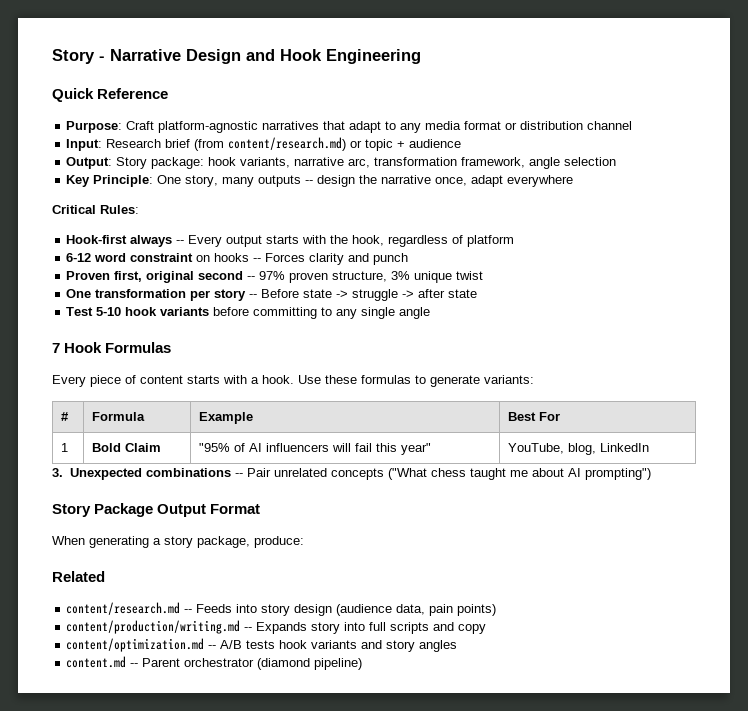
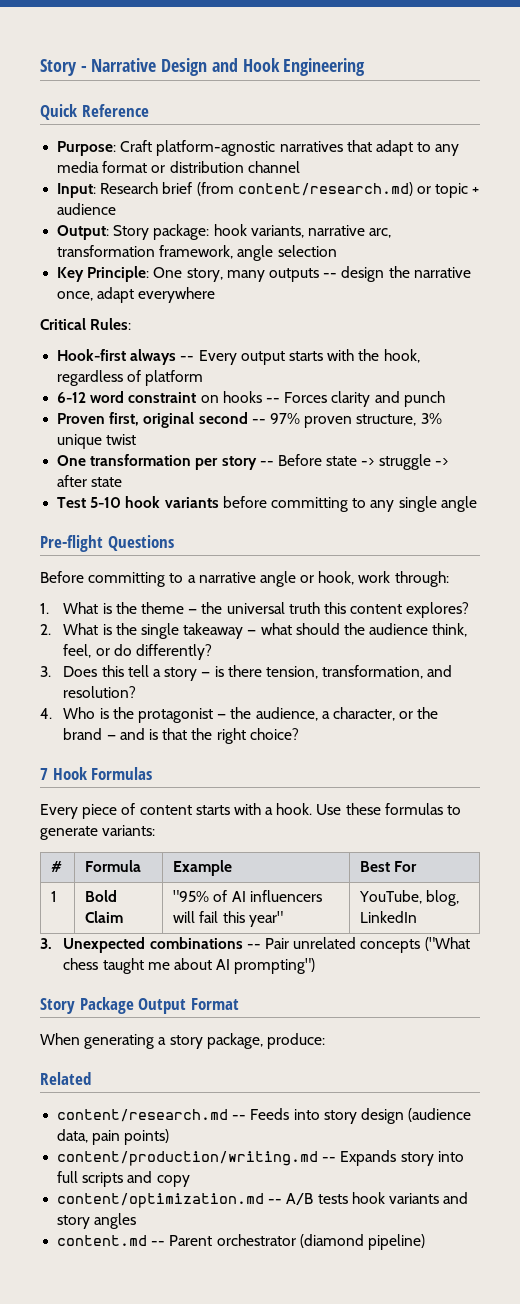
+ Pre-flight Questions
+ Before committing to a narrative angle or hook, work through:
+ 1. What is the theme — the universal truth this content explores?
+ 2. What is the single takeaway — what should the audience think, feel, or do differently?
+ 3. Does this tell a story — is there tension, transformation, and resolution?
+ 4. Who is the protagonist — the audience, a character, or the brand — and is that the right choice?

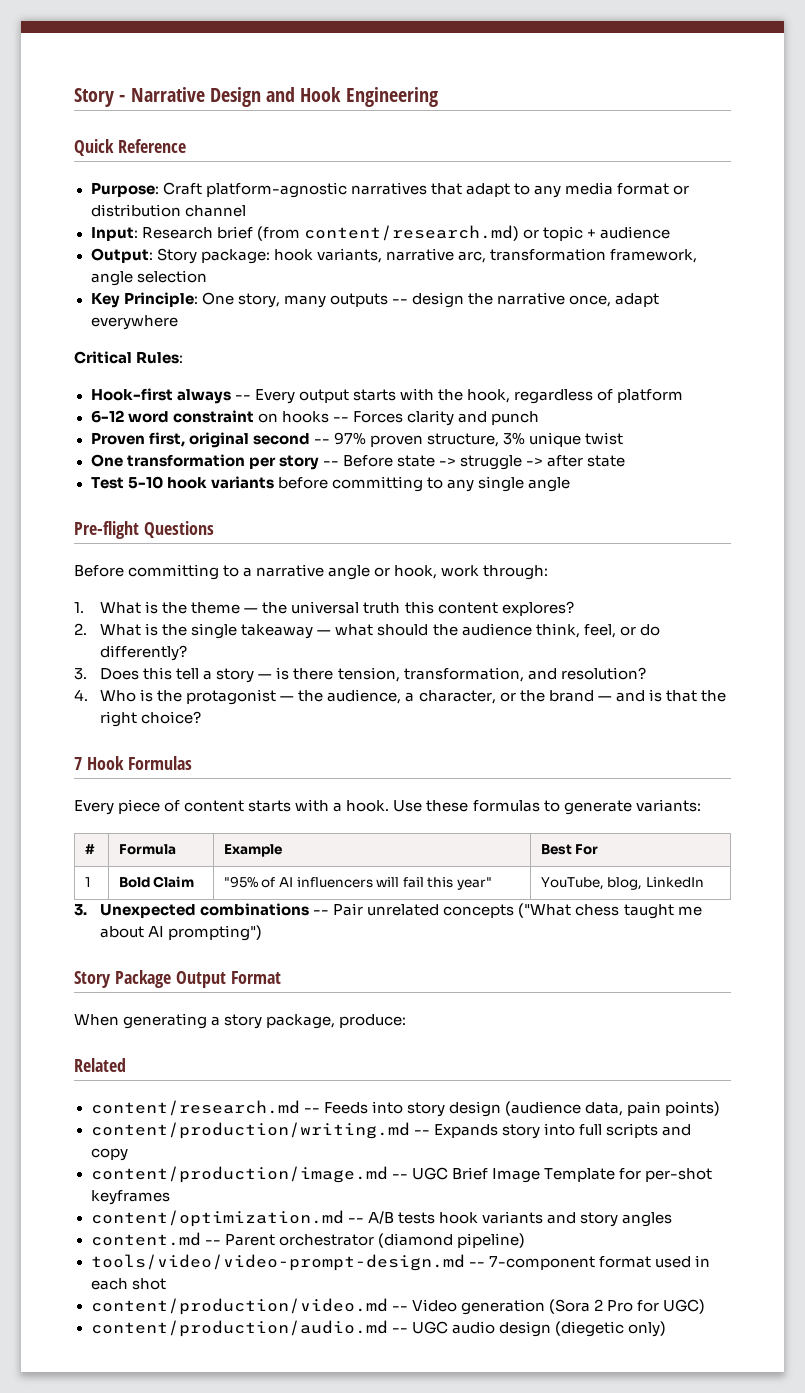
+ content/production/image.md -- UGC Brief Image Template for per-shot keyframes
+ tools/video/video-prompt-design.md -- 7-component format used in each shot
+ content/production/video.md -- Video generation (Sora 2 Pro for UGC)
+ content/production/audio.md -- UGC audio design (diegetic only)

